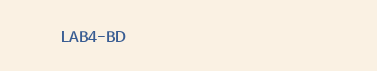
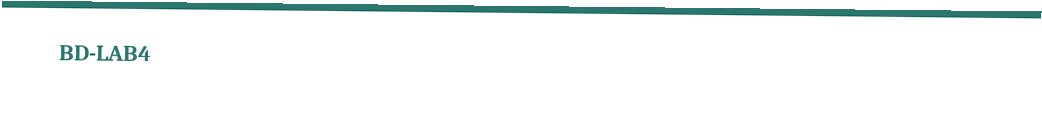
- LAB4-BD
+ BD-LAB4

